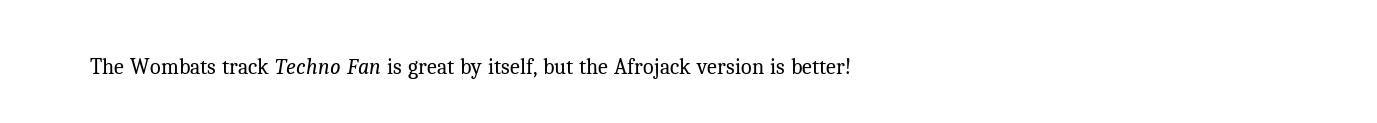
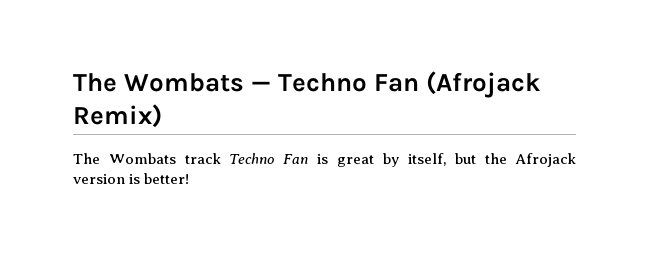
+ The Wombats — Techno Fan (Afrojack Remix)

